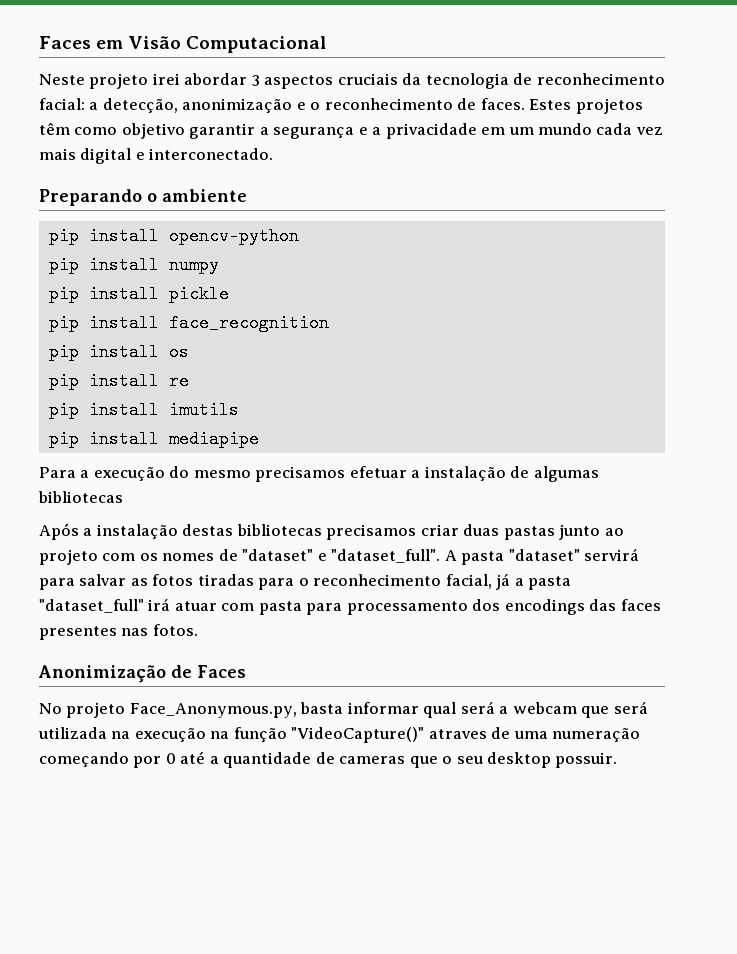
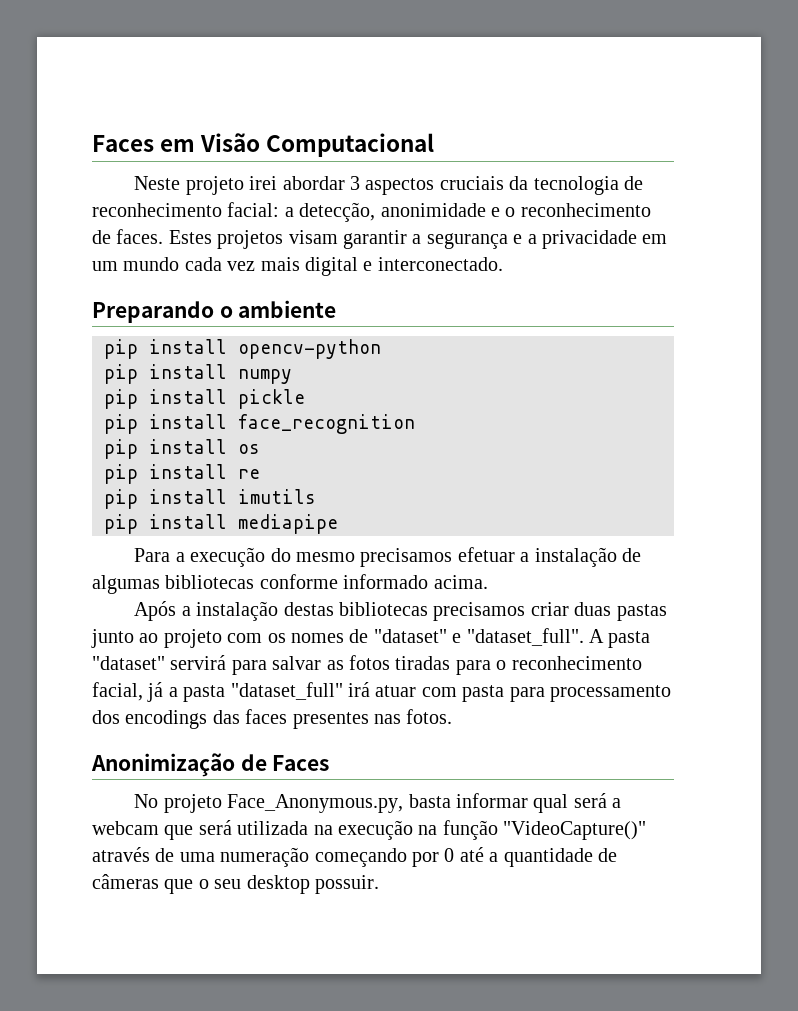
- Neste projeto irei abordar 3 aspectos cruciais da tecnologia de reconhecimento facial: a detecção, anonimização e o reconhecimento de faces.
+ Neste projeto irei abordar 3 aspectos cruciais da tecnologia de reconhecimento facial: a detecção, anonimidade e o reconhecimento de faces.
- Estes projetos têm como objetivo garantir a segurança e a privacidade em um mundo cada vez mais digital e interconectado.
+ Estes projetos visam garantir a segurança e a privacidade em um mundo cada vez mais digital e interconectado.
- Para a execução do mesmo precisamos efetuar a instalação de algumas bibliotecas
+ Para a execução do mesmo precisamos efetuar a instalação de algumas bibliotecas conforme informado acima.
- No projeto Face_Anonymous.py, basta informar qual será a webcam que será utilizada na execução na função "VideoCapture()" atraves de uma numeração começando por 0 até a quantidade de cameras que o seu desktop possuir.
+ No projeto Face_Anonymous.py, basta informar qual será a webcam que será utilizada na execução na função "VideoCapture()" através de uma numeração começando por 0 até a quantidade de câmeras que o seu desktop possuir.

